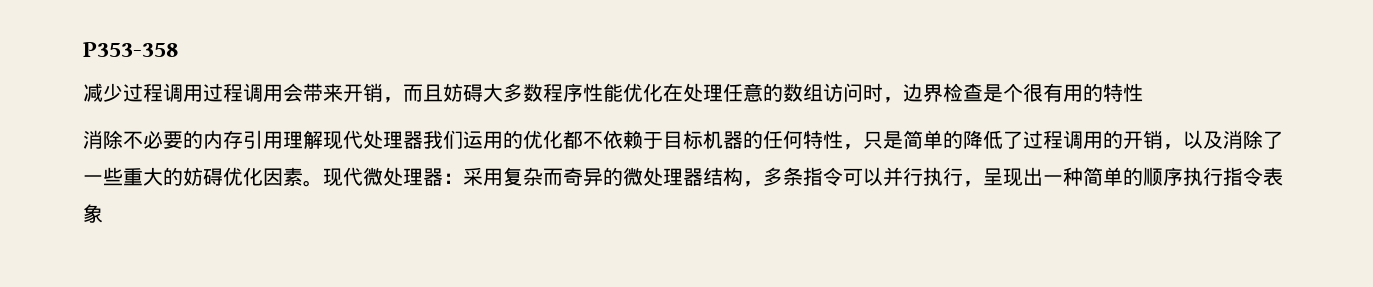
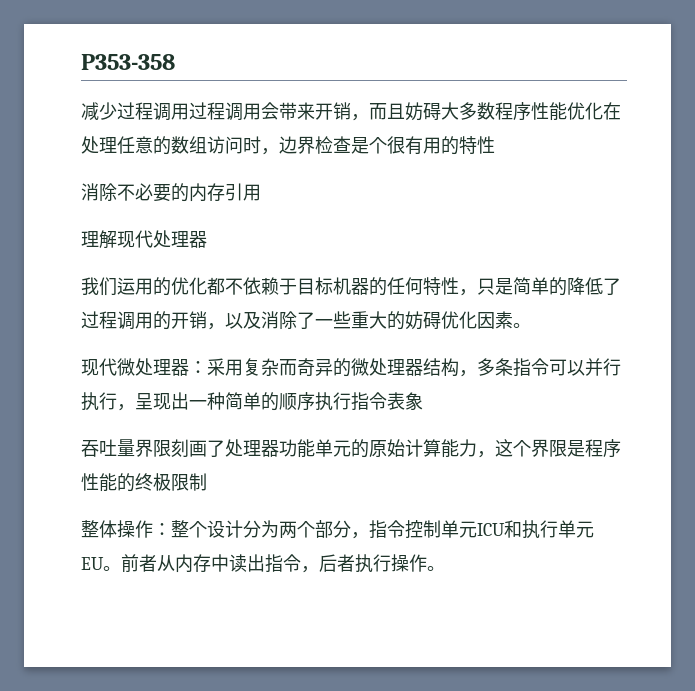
- 消除不必要的内存引用理解现代处理器我们运用的优化都不依赖于目标机器的任何特性，只是简单的降低了过程调用的开销，以及消除了一些重大的妨碍优化因素。现代微处理器：
+ 消除不必要的内存引用
+ 理解现代处理器
+ 我们运用的优化都不依赖于目标机器的任何特性，只是简单的降低了过程调用的开销，以及消除了一些重大的妨碍优化因素。
+ 现代微处理器：
+ 吞吐量界限刻画了处理器功能单元的原始计算能力，这个界限是程序性能的终极限制
+ 整体操作：整个设计分为两个部分，指令控制单元ICU和执行单元EU。前者从内存中读出指令，后者执行操作。

